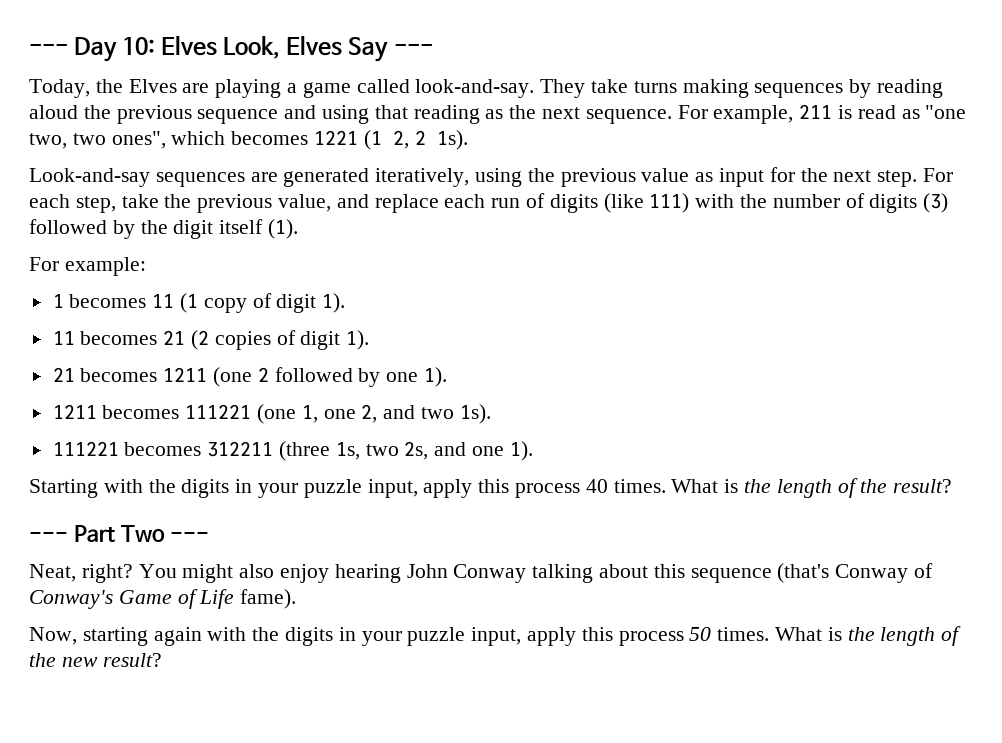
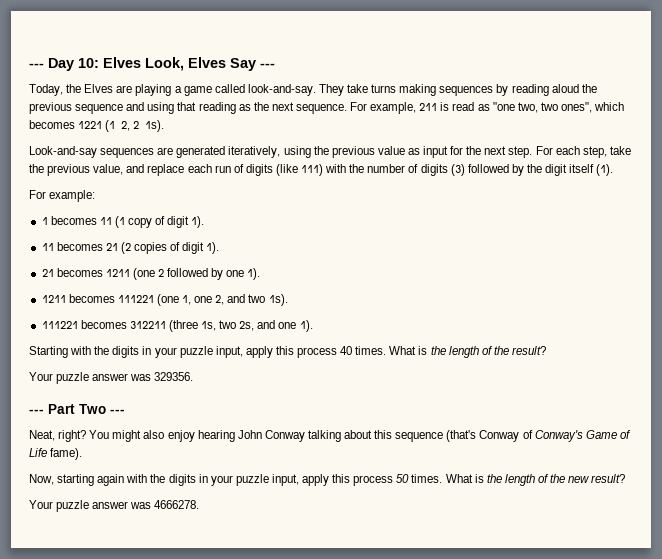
+ Your puzzle answer was 329356.
+ Your puzzle answer was 4666278.

